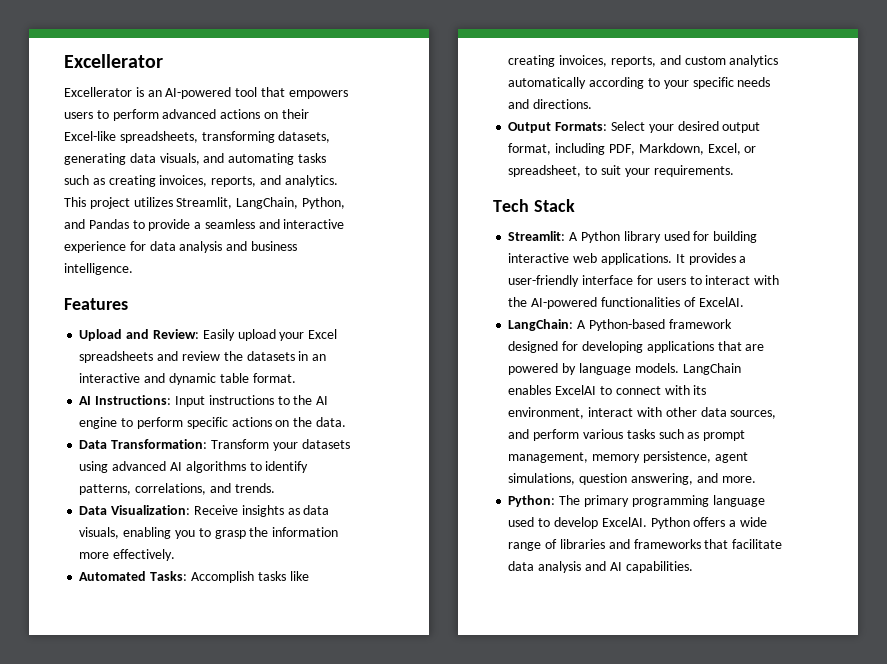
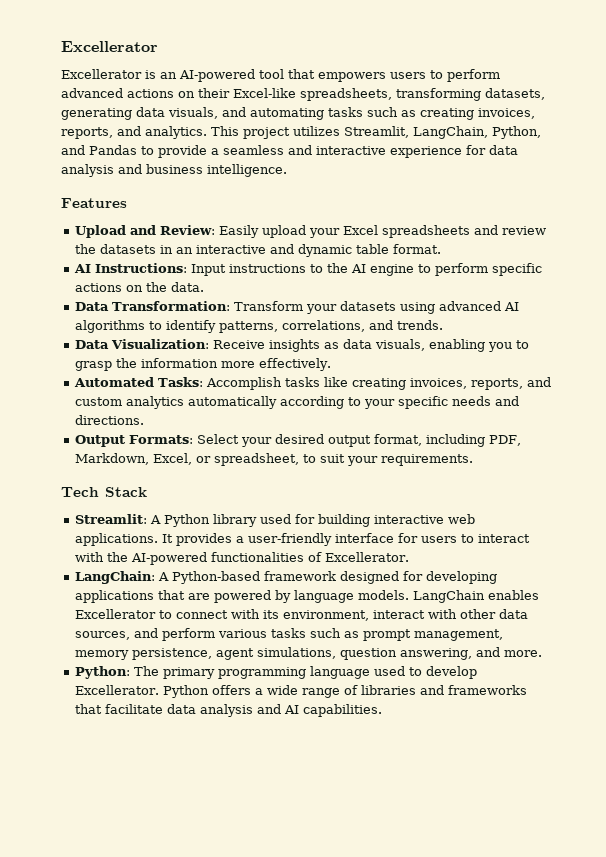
- It provides a user-friendly interface for users to interact with the AI-powered functionalities of ExcelAI.
+ It provides a user-friendly interface for users to interact with the AI-powered functionalities of Excellerator.
- LangChain enables ExcelAI to connect with its environment, interact with other data sources, and perform various tasks such as prompt management, memory persistence, agent simulations, question answering, and more.
+ LangChain enables Excellerator to connect with its environment, interact with other data sources, and perform various tasks such as prompt management, memory persistence, agent simulations, question answering, and more.
- Python: The primary programming language used to develop ExcelAI.
+ Python: The primary programming language used to develop Excellerator.

